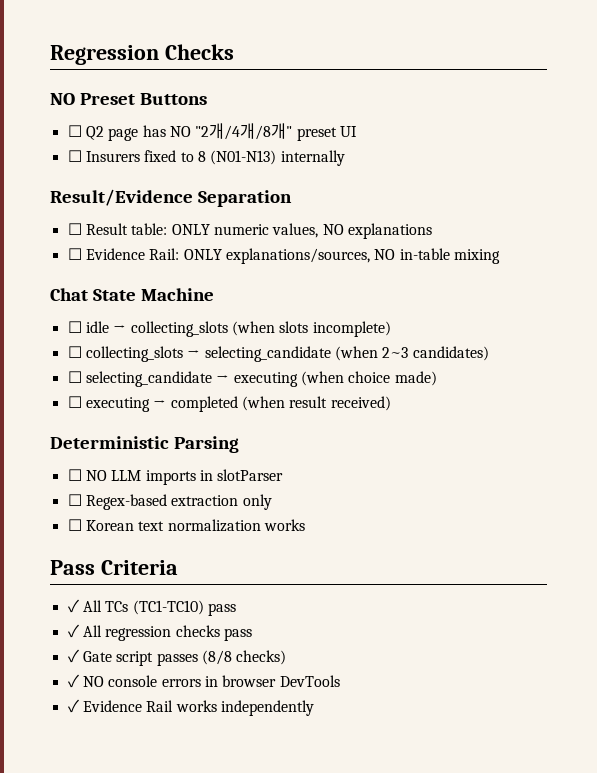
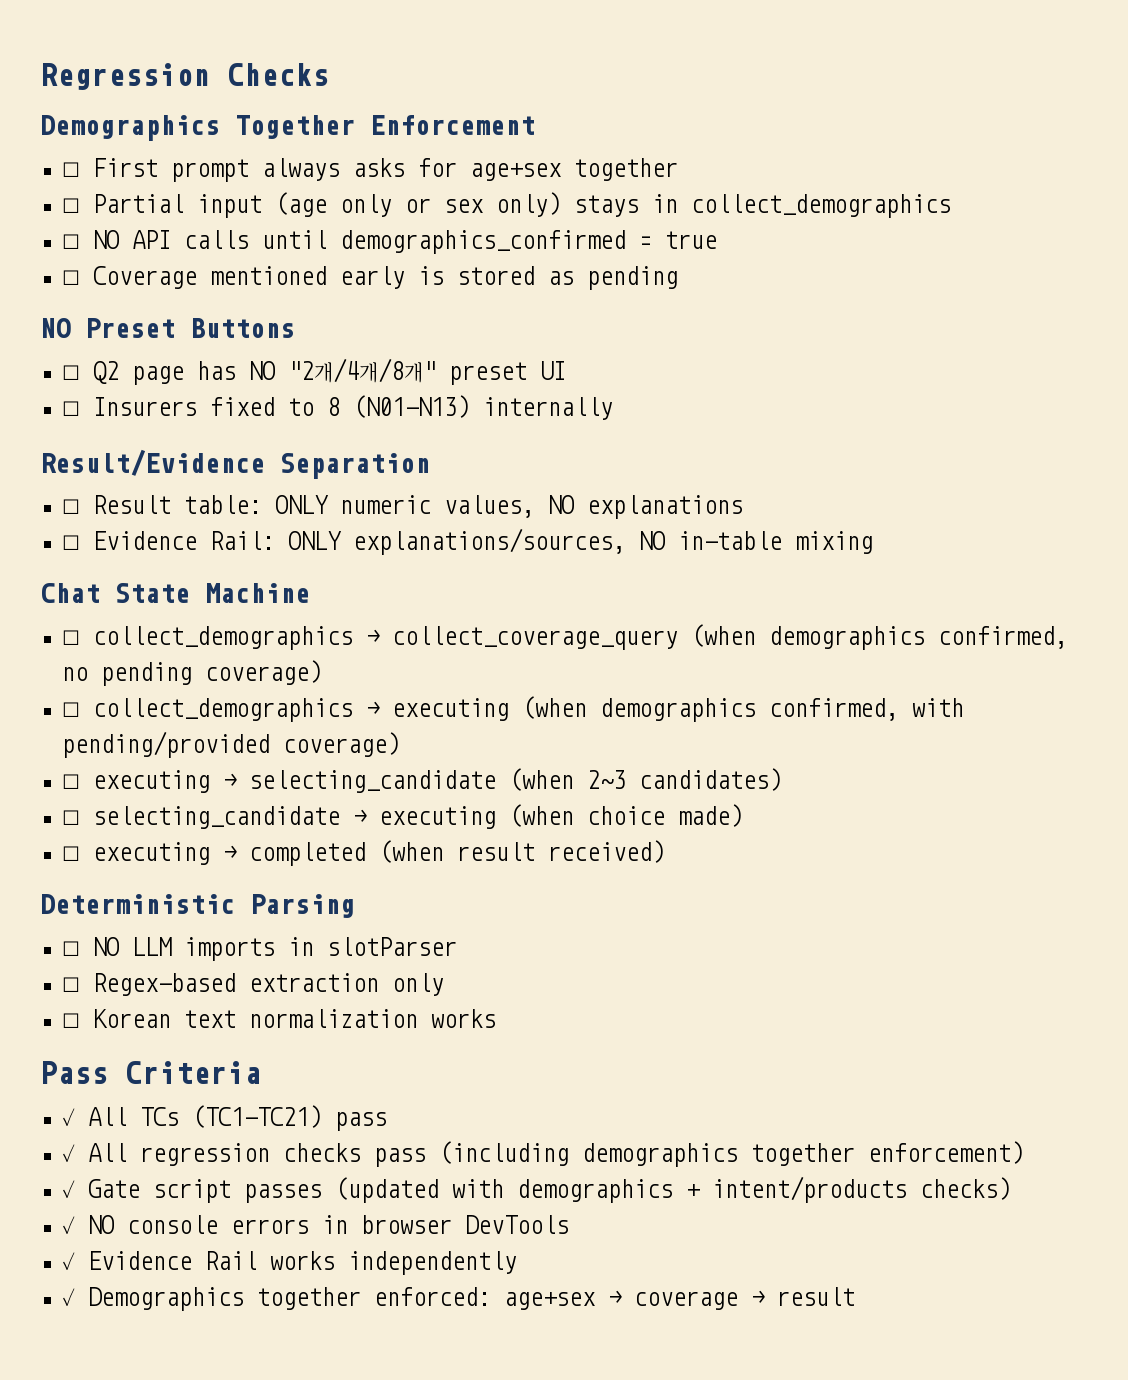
+ Demographics Together Enforcement
+ ☐ First prompt always asks for age+sex together
+ ☐ Partial input (age only or sex only) stays in collect_demographics
+ ☐ NO API calls until demographics_confirmed = true
+ ☐ Coverage mentioned early is stored as pending
- ☐ idle → collecting_slots (when slots incomplete)
- ☐ collecting_slots → selecting_candidate (when 2~3 candidates)
+ ☐ collect_demographics → collect_coverage_query (when demographics confirmed, no pending coverage)
+ ☐ collect_demographics → executing (when demographics confirmed, with pending/provided coverage)
+ ☐ executing → selecting_candidate (when 2~3 candidates)
- ✓ All TCs (TC1-TC10) pass
+ ✓ All TCs (TC1-TC21) pass
- ✓ All regression checks pass
+ ✓ All regression checks pass (including demographics together enforcement)
- ✓ Gate script passes (8/8 checks)
+ ✓ Gate script passes (updated with demographics + intent/products checks)
+ ✓ Demographics together enforced: age+sex → coverage → result

